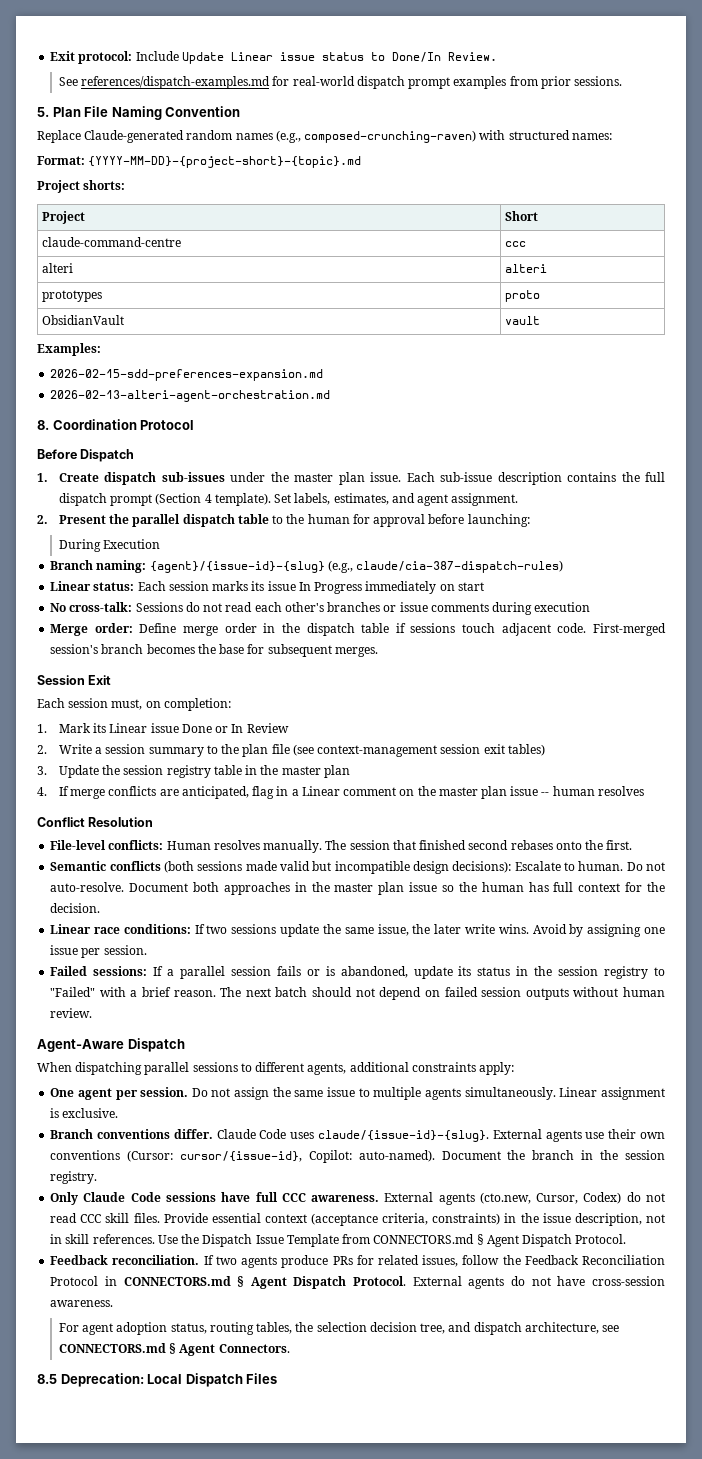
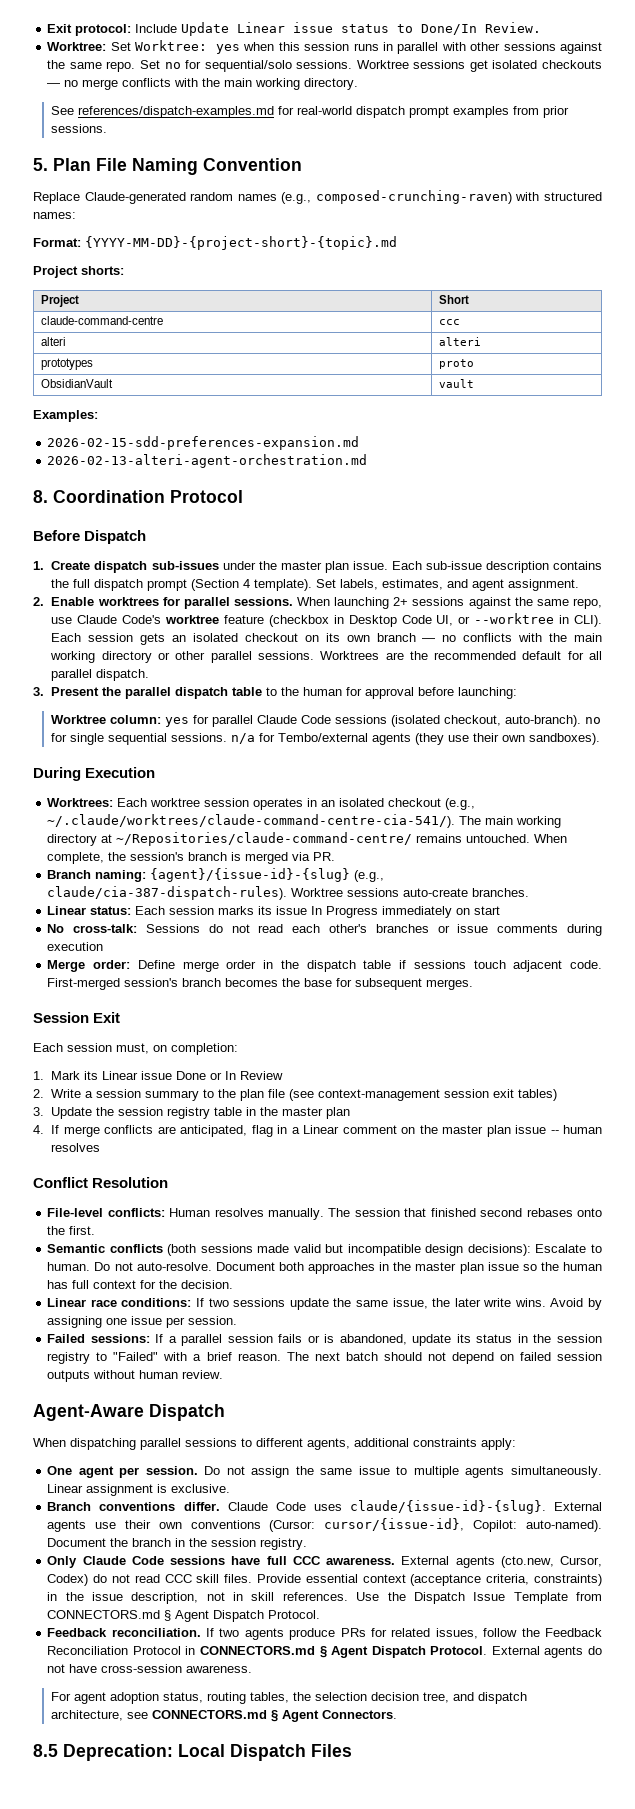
+ Worktree: Set Worktree: yes when this session runs in parallel with other sessions against the same repo. Set no for sequential/solo sessions. Worktree sessions get isolated checkouts — no merge conflicts with the main working directory.
- 2. Present the parallel dispatch table to the human for approval before launching:
+ 2. Enable worktrees for parallel sessions. When launching 2+ sessions against the same repo, use Claude Code's worktree feature (checkbox in Desktop Code UI, or --worktree in CLI). Each session gets an isolated checkout on its own branch — no conflicts with the main working directory or other parallel sessions. Worktrees are the recommended default for all parallel dispatch.
+ 3. Present the parallel dispatch table to the human for approval before launching:
+ Worktree column: yes for parallel Claude Code sessions (isolated checkout, auto-branch). no for single sequential sessions. n/a for Tembo/external agents (they use their own sandboxes).
  During Execution
+ Worktrees: Each worktree session operates in an isolated checkout (e.g., ~/.claude/worktrees/claude-command-centre-cia-541/). The main working directory at ~/Repositories/claude-command-centre/ remains untouched. When complete, the session's branch is merged via PR.
- Branch naming: {agent}/{issue-id}-{slug} (e.g., claude/cia-387-dispatch-rules)
+ Branch naming: {agent}/{issue-id}-{slug} (e.g., claude/cia-387-dispatch-rules). Worktree sessions auto-create branches.

